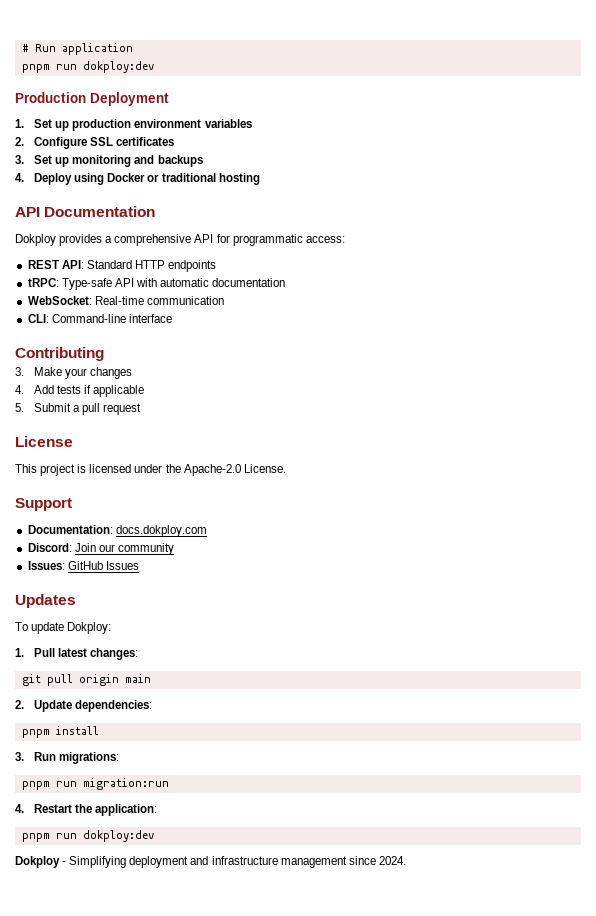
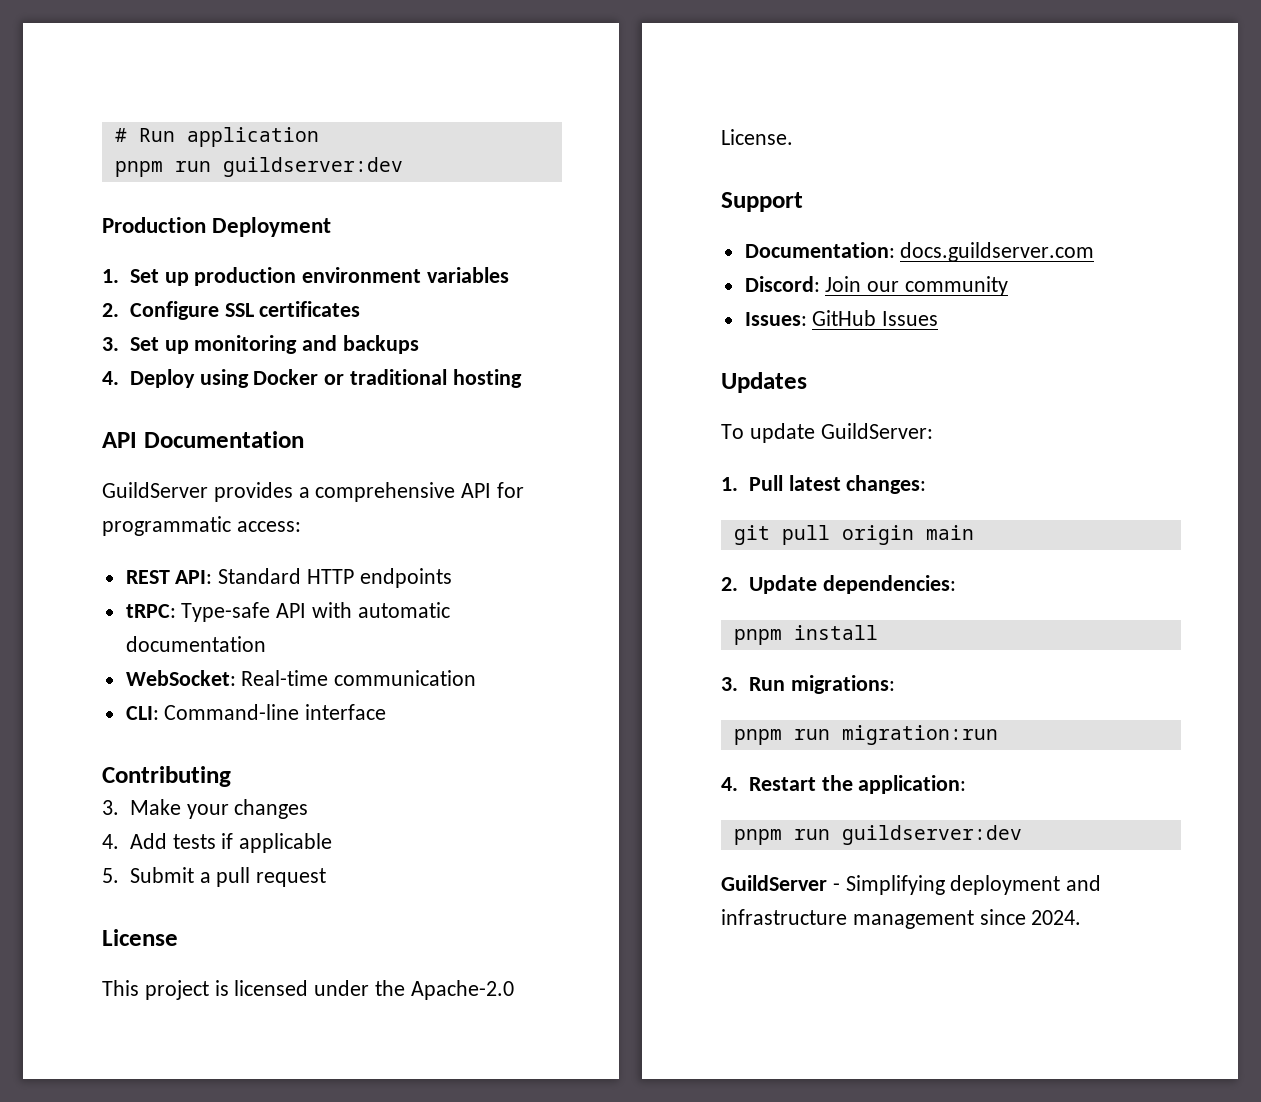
  # Run application
- pnpm run dokploy:dev
+ pnpm run guildserver:dev
- Dokploy provides a comprehensive API for programmatic access:
+ GuildServer provides a comprehensive API for programmatic access:
- Documentation: docs.dokploy.com
+ Documentation: docs.guildserver.com
- To update Dokploy:
+ To update GuildServer:
  4. Restart the application:
- pnpm run dokploy:dev
- Dokploy - Simplifying deployment and infrastructure management since 2024.
+ pnpm run guildserver:dev
+ GuildServer - Simplifying deployment and infrastructure management since 2024.

